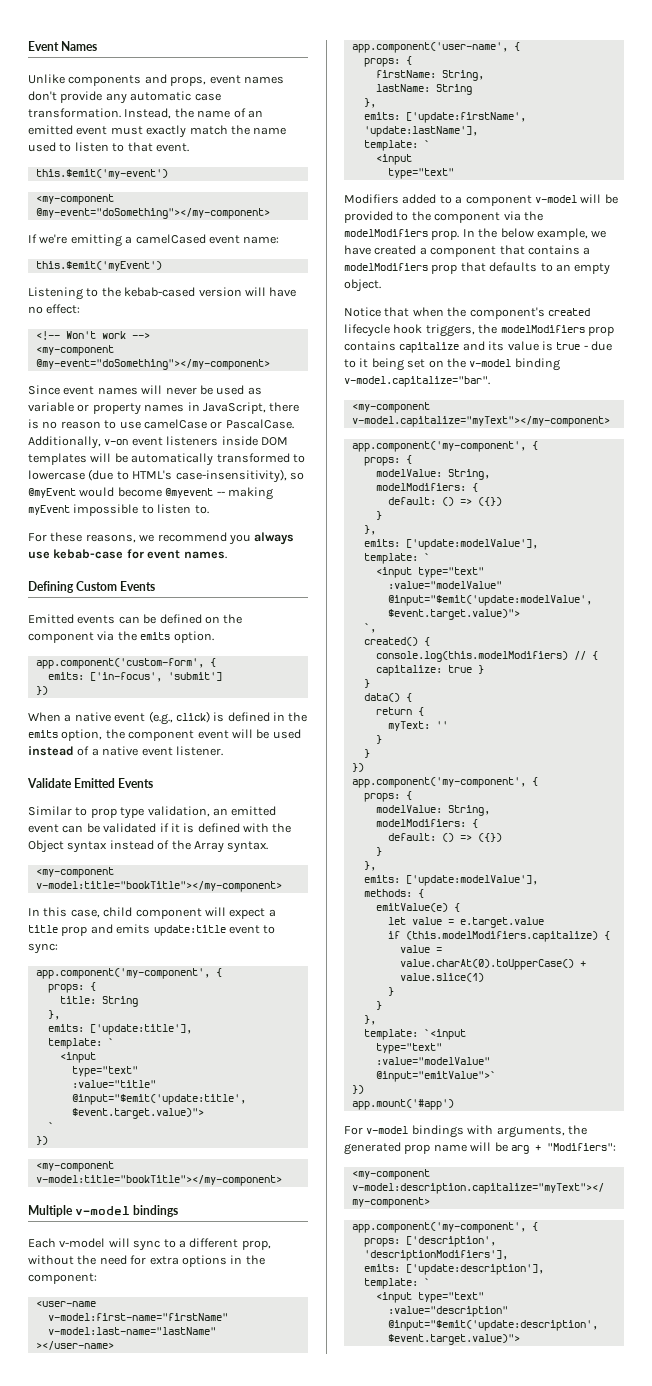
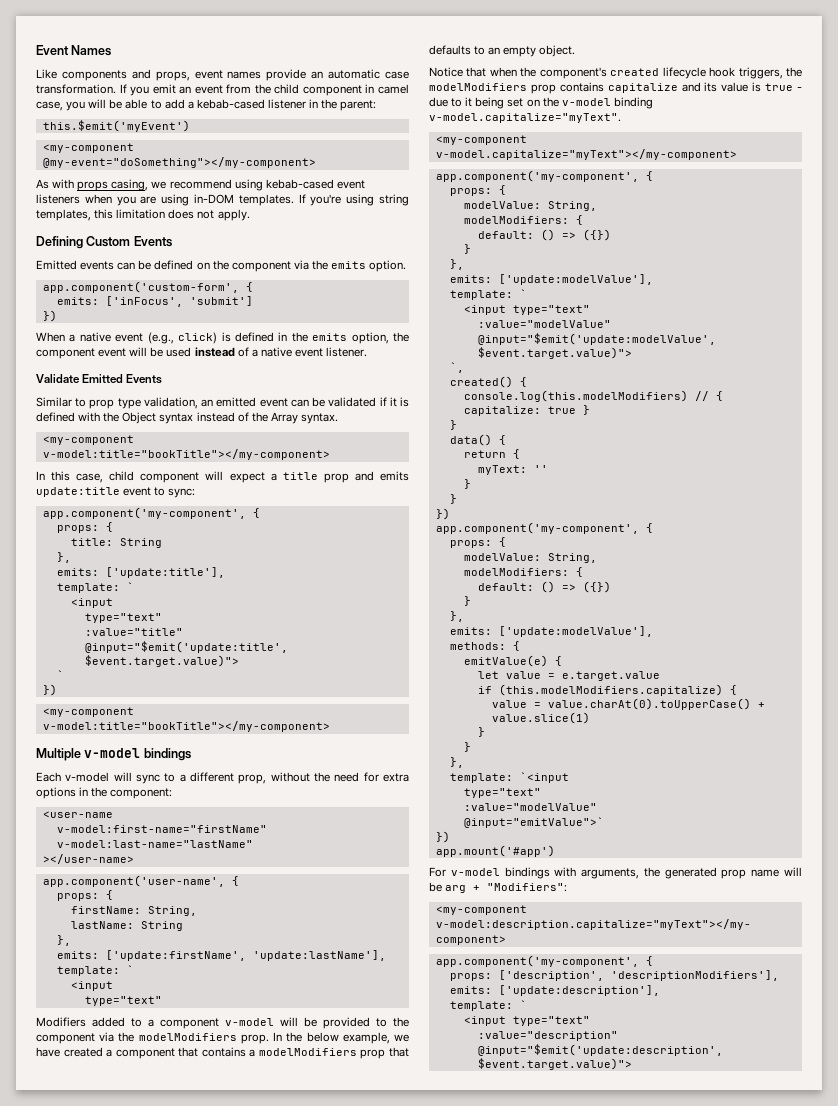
- Unlike components and props, event names don't provide any automatic case transformation. Instead, the name of an emitted event must exactly match the name used to listen to that event.
- this.$emit('my-event')
+ Like components and props, event names provide an automatic case transformation. If you emit an event from the child component in camel case, you will be able to add a kebab-cased listener in the parent:
+ this.$emit('myEvent')
  <my-component @my-event="doSomething"></my-component>
- If we're emitting a camelCased event name:
- this.$emit('myEvent')
- Listening to the kebab-cased version will have no effect:
- <!-- Won't work -->
- <my-component @my-event="doSomething"></my-component>
- Since event names will never be used as variable or property names in JavaScript, there is no reason to use camelCase or PascalCase. Additionally, v-on event listeners inside DOM templates will be automatically transformed to lowercase (due to HTML's case-insensitivity), so @myEvent would become @myevent -- making myEvent impossible to listen to.
- For these reasons, we recommend you always use kebab-case for event names.
+ As with props casing, we recommend using kebab-cased event listeners when you are using in-DOM templates. If you're using string templates, this limitation does not apply.
- emits: ['in-focus', 'submit']
+ emits: ['inFocus', 'submit']
- Notice that when the component's created lifecycle hook triggers, the modelModifiers prop contains capitalize and its value is true - due to it being set on the v-model binding v-model.capitalize="bar".
+ Notice that when the component's created lifecycle hook triggers, the modelModifiers prop contains capitalize and its value is true - due to it being set on the v-model binding v-model.capitalize="myText".

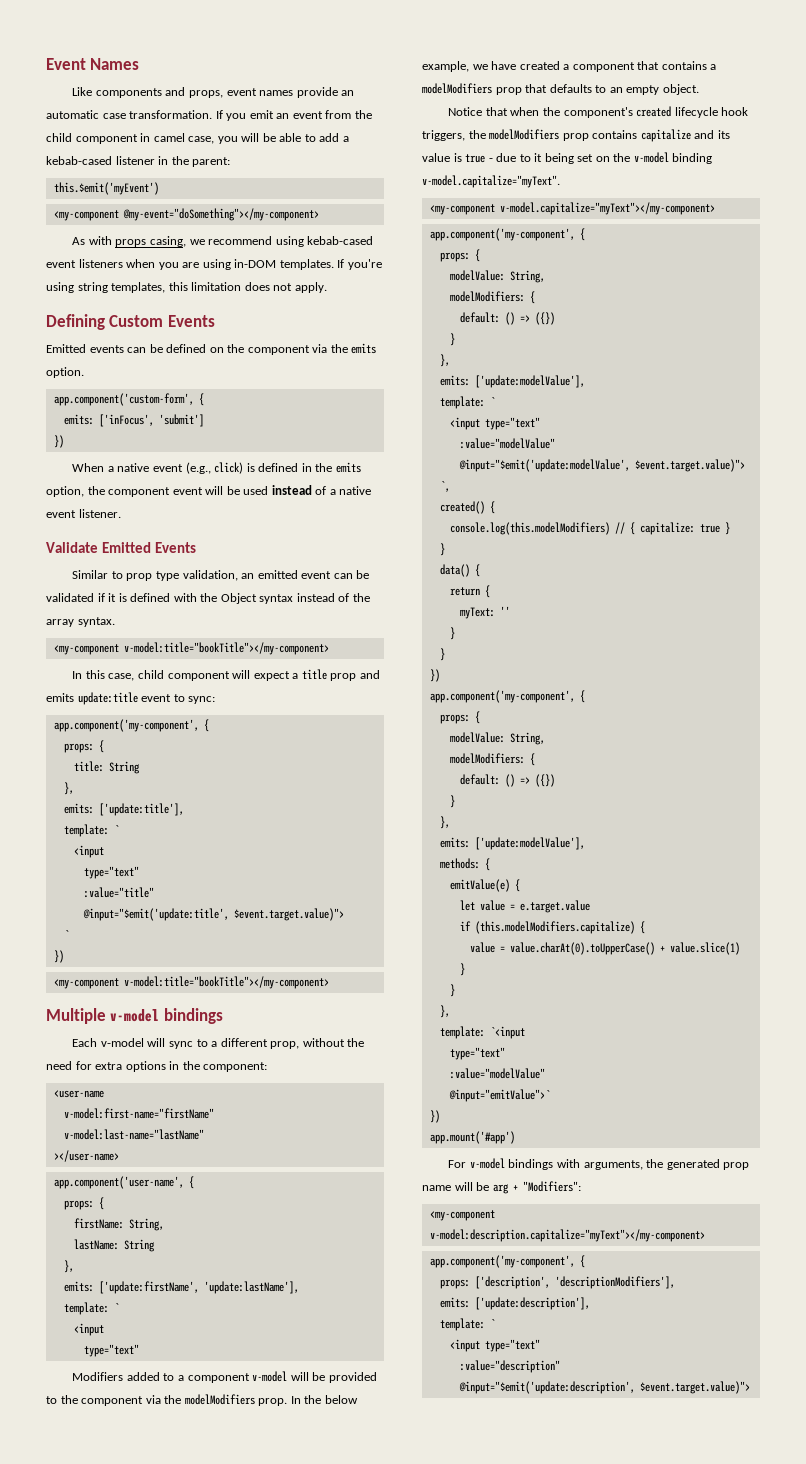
- Similar to prop type validation, an emitted event can be validated if it is defined with the Object syntax instead of the Array syntax.
+ Similar to prop type validation, an emitted event can be validated if it is defined with the Object syntax instead of the array syntax.

